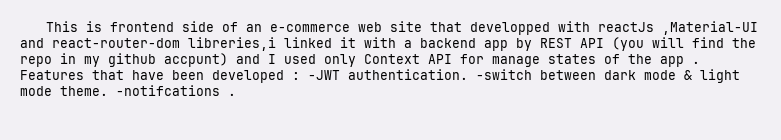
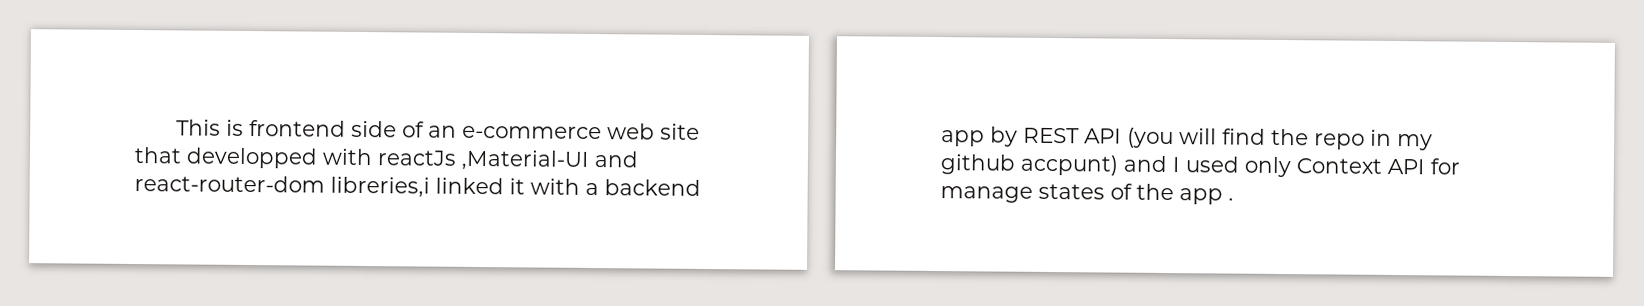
- Features that have been developed : -JWT authentication. -switch between dark mode & light mode theme. -notifcations .

